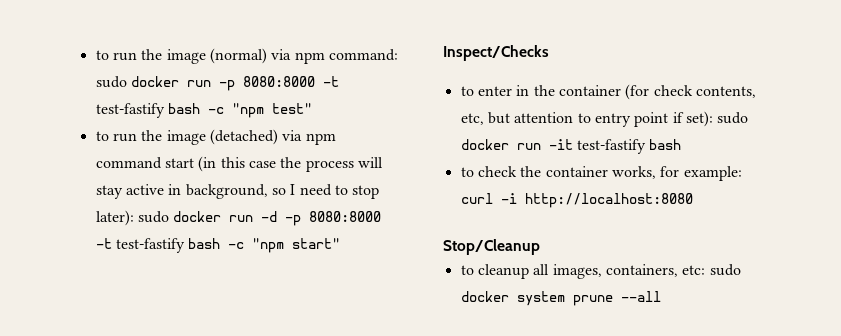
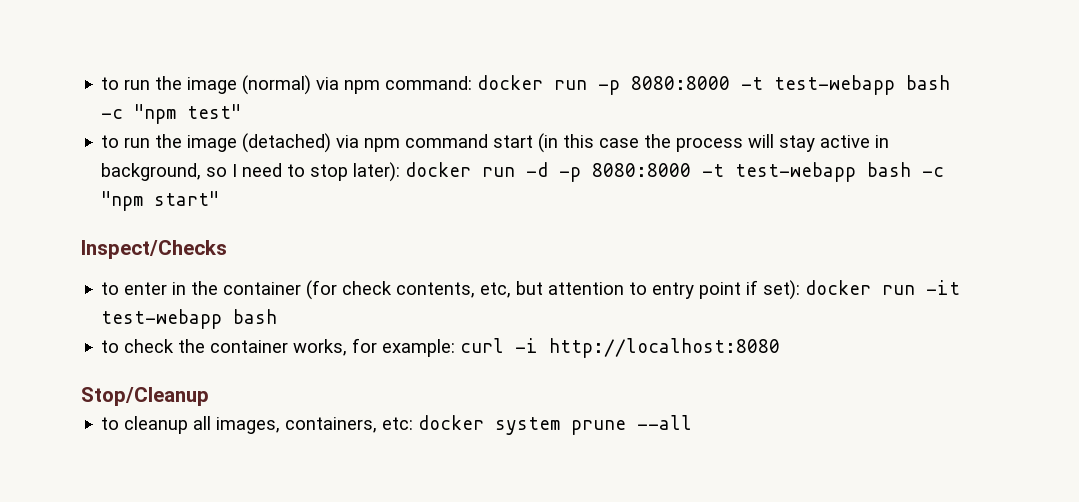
- to run the image (normal) via npm command: sudo docker run -p 8080:8000 -t test-fastify bash -c "npm test"
+ to run the image (normal) via npm command: docker run -p 8080:8000 -t test-webapp bash -c "npm test"
- to run the image (detached) via npm command start (in this case the process will stay active in background, so I need to stop later): sudo docker run -d -p 8080:8000 -t test-fastify bash -c "npm start"
+ to run the image (detached) via npm command start (in this case the process will stay active in background, so I need to stop later): docker run -d -p 8080:8000 -t test-webapp bash -c "npm start"
- to enter in the container (for check contents, etc, but attention to entry point if set): sudo docker run -it test-fastify bash
+ to enter in the container (for check contents, etc, but attention to entry point if set): docker run -it test-webapp bash
- to cleanup all images, containers, etc: sudo docker system prune --all
+ to cleanup all images, containers, etc: docker system prune --all

